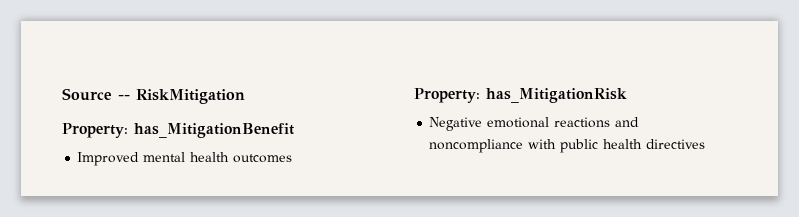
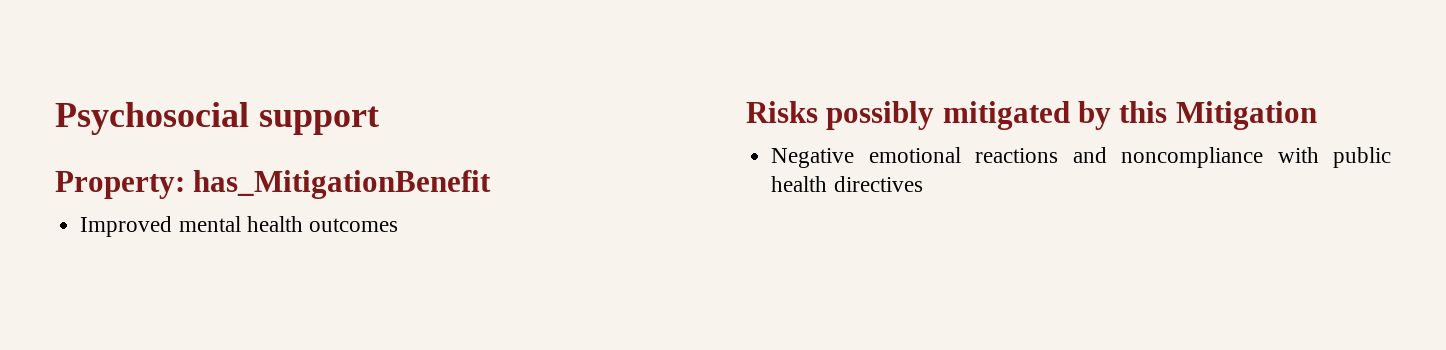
- Source -- RiskMitigation
+ Psychosocial support
- Property: has_MitigationRisk
+ Risks possibly mitigated by this Mitigation

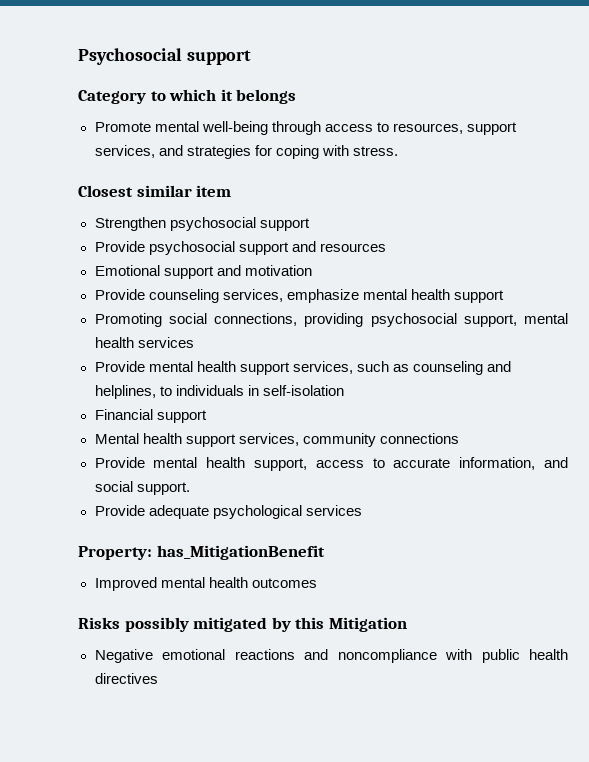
+ Category to which it belongs
+ Promote mental well-being through access to resources, support services, and strategies for coping with stress.
+ Closest similar item
+ Strengthen psychosocial support
+ Provide psychosocial support and resources
+ Emotional support and motivation
+ Provide counseling services, emphasize mental health support
+ Promoting social connections, providing psychosocial support, mental health services
+ Provide mental health support services, such as counseling and helplines, to individuals in self-isolation
+ Financial support
+ Mental health support services, community connections
+ Provide mental health support, access to accurate information, and social support.
+ Provide adequate psychological services

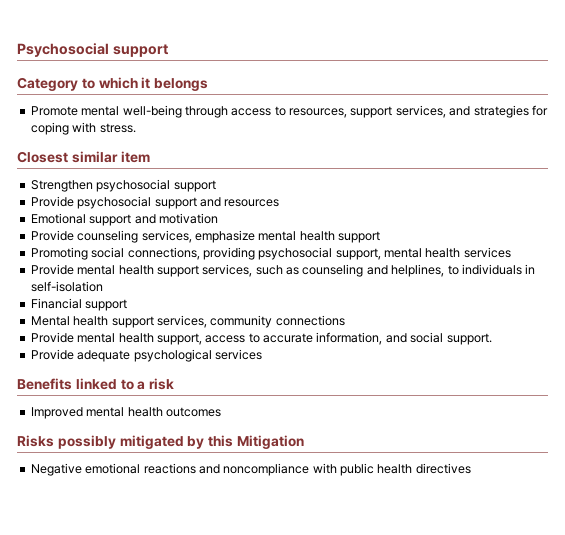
- Property: has_MitigationBenefit
+ Benefits linked to a risk

